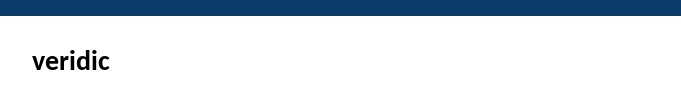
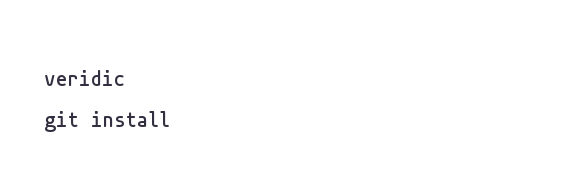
+ git install

